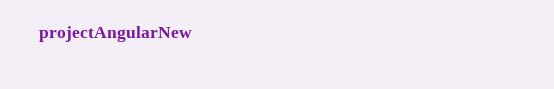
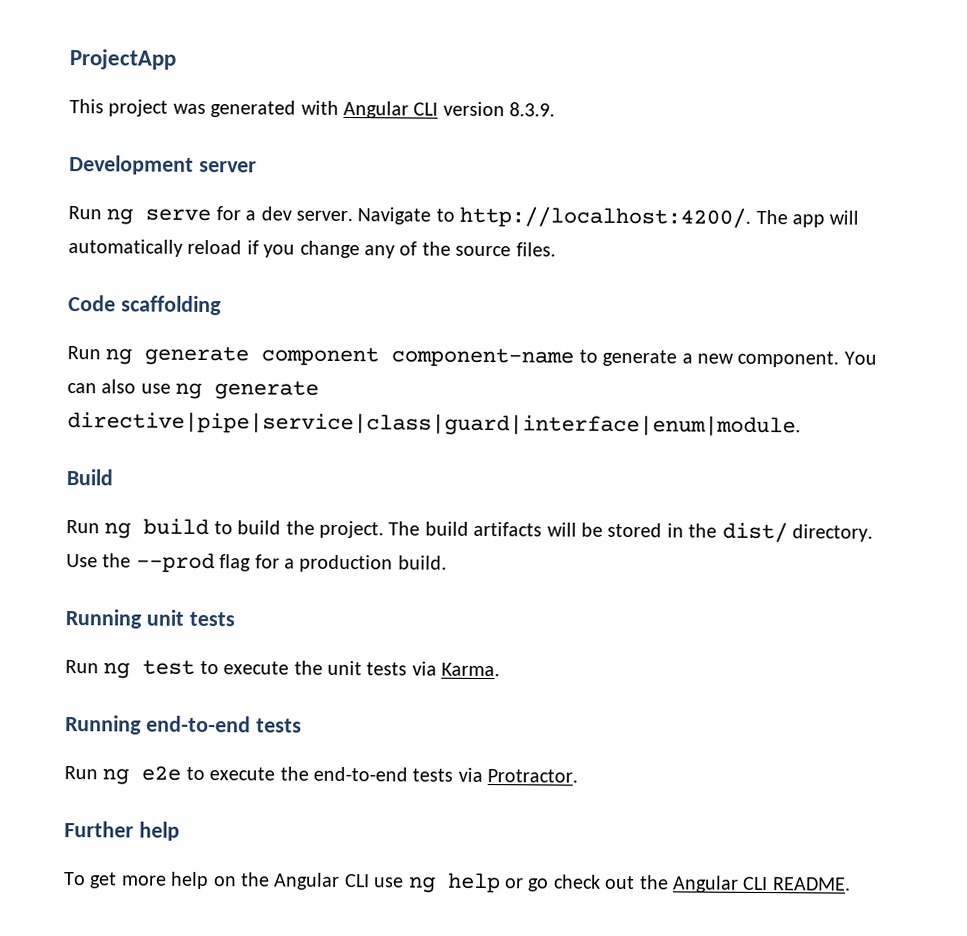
- projectAngularNew
+ ProjectApp
+ This project was generated with Angular CLI version 8.3.9.
+ Development server
+ Run ng serve for a dev server. Navigate to http://localhost:4200/. The app will automatically reload if you change any of the source files.
+ Code scaffolding
+ Run ng generate component component-name to generate a new component. You can also use ng generate directive|pipe|service|class|guard|interface|enum|module.
+ Build
+ Run ng build to build the project. The build artifacts will be stored in the dist/ directory. Use the --prod flag for a production build.
+ Running unit tests
+ Run ng test to execute the unit tests via Karma.
+ Running end-to-end tests
+ Run ng e2e to execute the end-to-end tests via Protractor.
+ Further help
+ To get more help on the Angular CLI use ng help or go check out the Angular CLI README.

